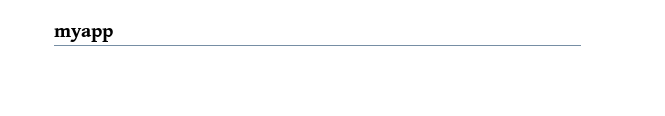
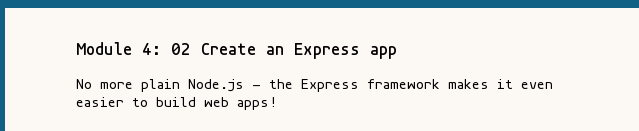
- myapp
+ Module 4: 02 Create an Express app
+ No more plain Node.js - the Express framework makes it even easier to build web apps!

